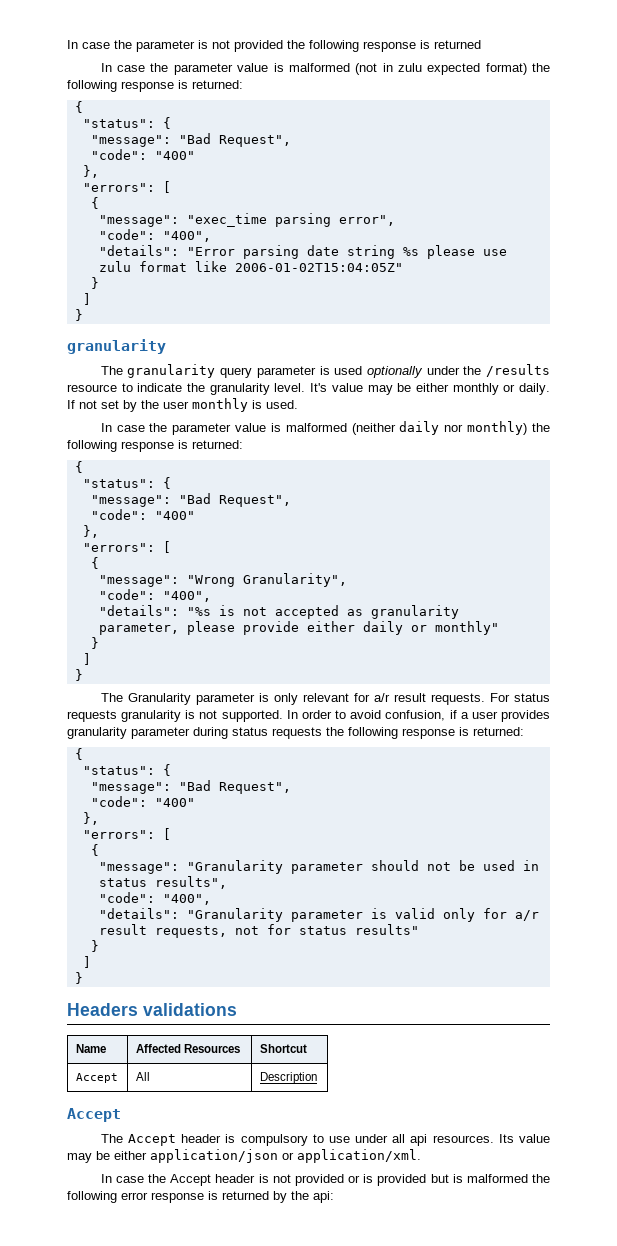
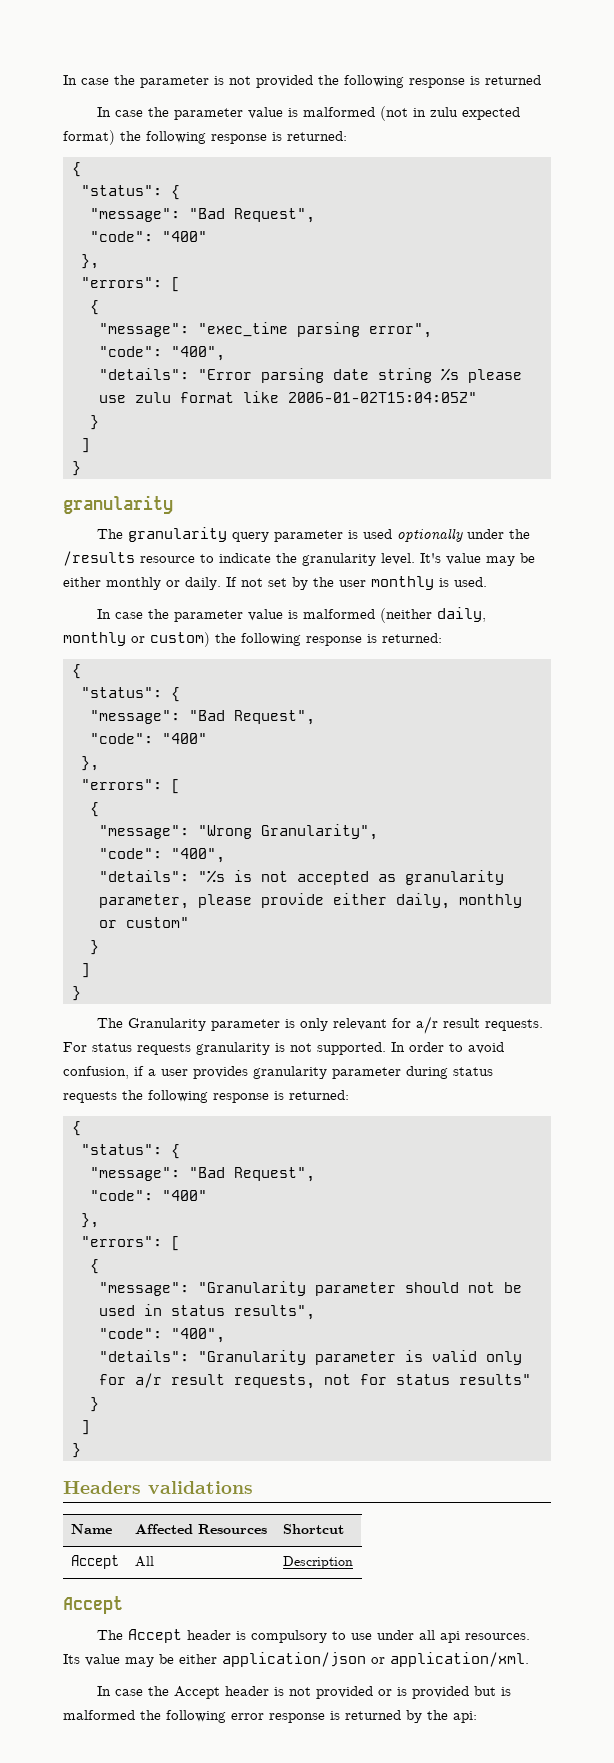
- In case the parameter value is malformed (neither daily nor monthly) the following response is returned:
+ In case the parameter value is malformed (neither daily, monthly or custom) the following response is returned:
- "details": "%s is not accepted as granularity parameter, please provide either daily or monthly"
+ "details": "%s is not accepted as granularity parameter, please provide either daily, monthly or custom"

